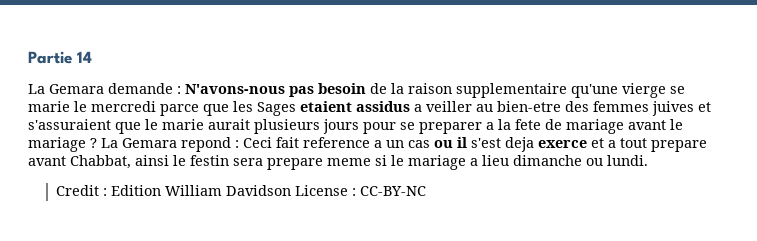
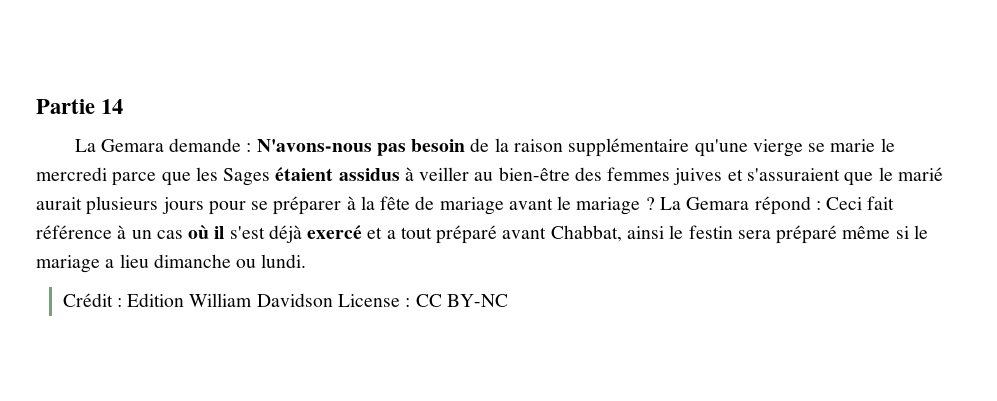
- La Gemara demande : N'avons-nous pas besoin de la raison supplementaire qu'une vierge se marie le mercredi parce que les Sages etaient assidus a veiller au bien-etre des femmes juives et s'assuraient que le marie aurait plusieurs jours pour se preparer a la fete de mariage avant le mariage ?
+ La Gemara demande : N'avons-nous pas besoin de la raison supplémentaire qu'une vierge se marie le mercredi parce que les Sages étaient assidus à veiller au bien-être des femmes juives et s'assuraient que le marié aurait plusieurs jours pour se préparer à la fête de mariage avant le mariage ?
- La Gemara repond : Ceci fait reference a un cas ou il s'est deja exerce et a tout prepare avant Chabbat, ainsi le festin sera prepare meme si le mariage a lieu dimanche ou lundi.
+ La Gemara répond : Ceci fait référence à un cas où il s'est déjà exercé et a tout préparé avant Chabbat, ainsi le festin sera préparé même si le mariage a lieu dimanche ou lundi.
- Credit : Edition William Davidson License : CC-BY-NC
+ Crédit : Edition William Davidson License : CC BY-NC

